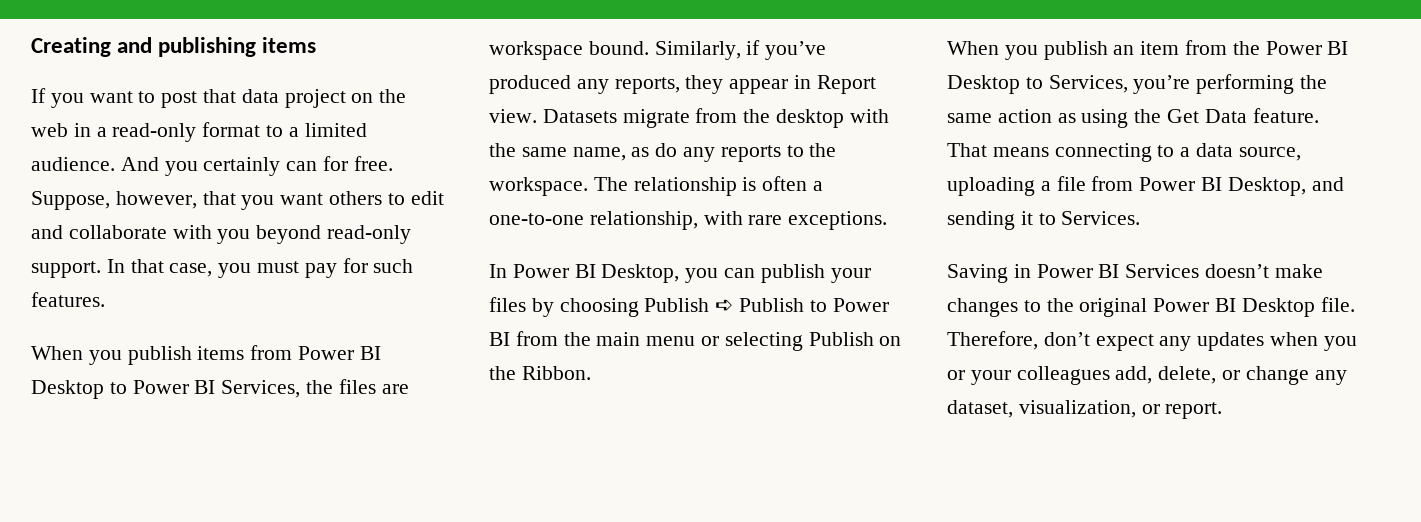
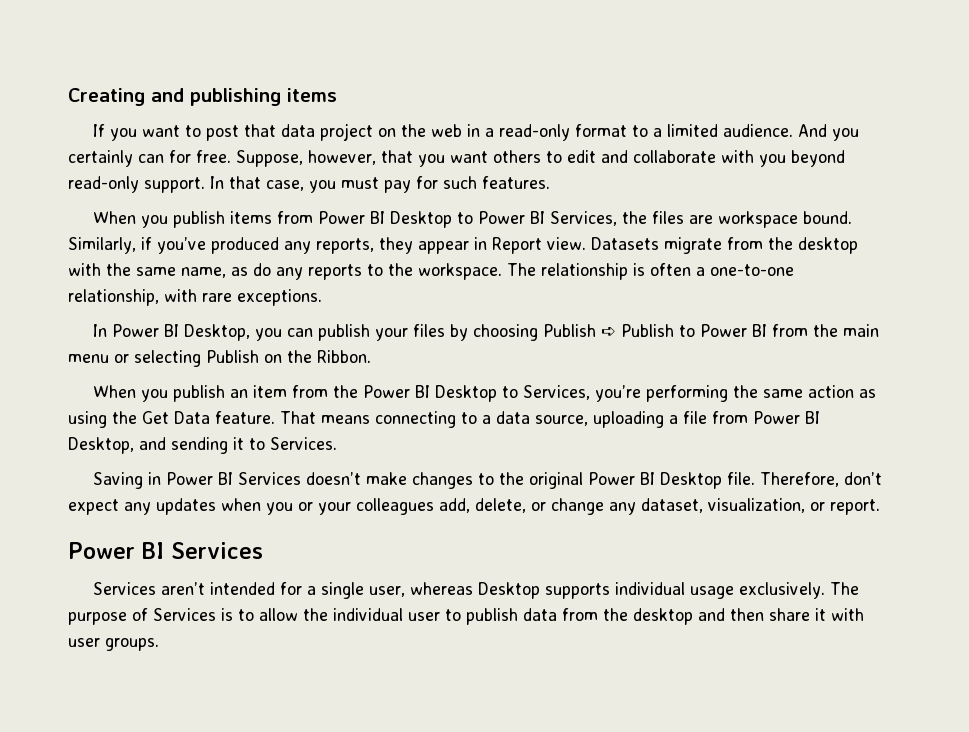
  Therefore, don’t expect any updates when you or your colleagues add, delete, or change any dataset, visualization, or report.
+ Power BI Services
+ Services aren’t intended for a single user, whereas Desktop supports individual usage exclusively. The purpose of Services is to allow the individual user to publish data from the desktop and then share it with user groups.

